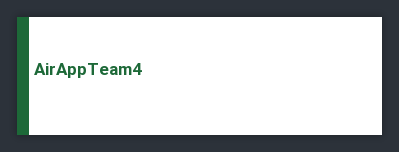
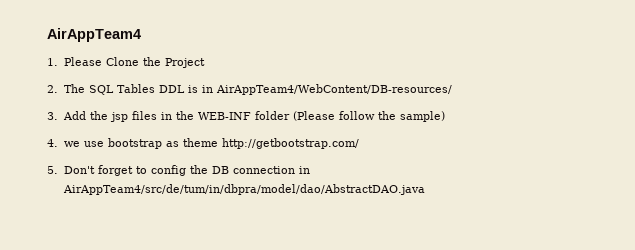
+ 1. Please Clone the Project
+ 2. The SQL Tables DDL is in AirAppTeam4/WebContent/DB-resources/
+ 3. Add the jsp files in the WEB-INF folder (Please follow the sample)
+ 4. we use bootstrap as theme http://getbootstrap.com/
+ 5. Don't forget to config the DB connection in AirAppTeam4/src/de/tum/in/dbpra/model/dao/AbstractDAO.java

